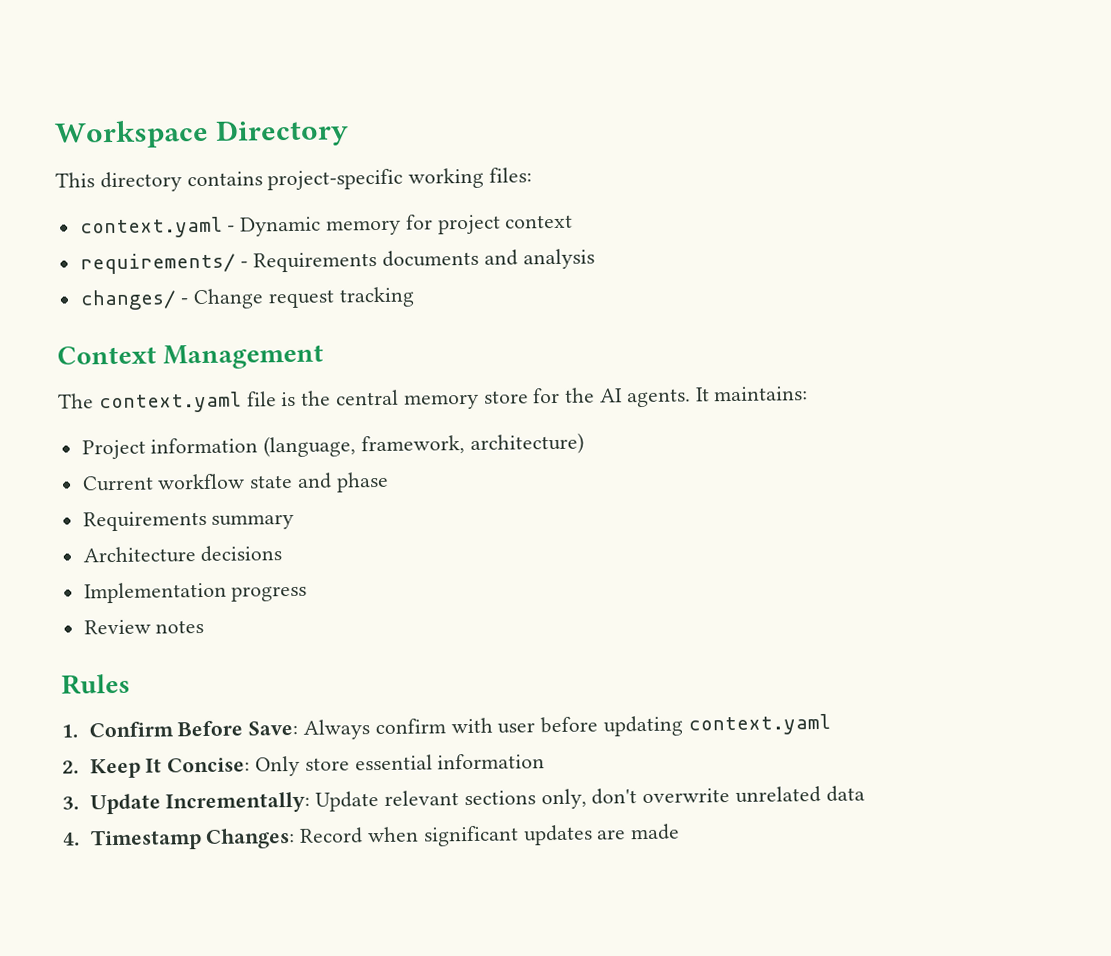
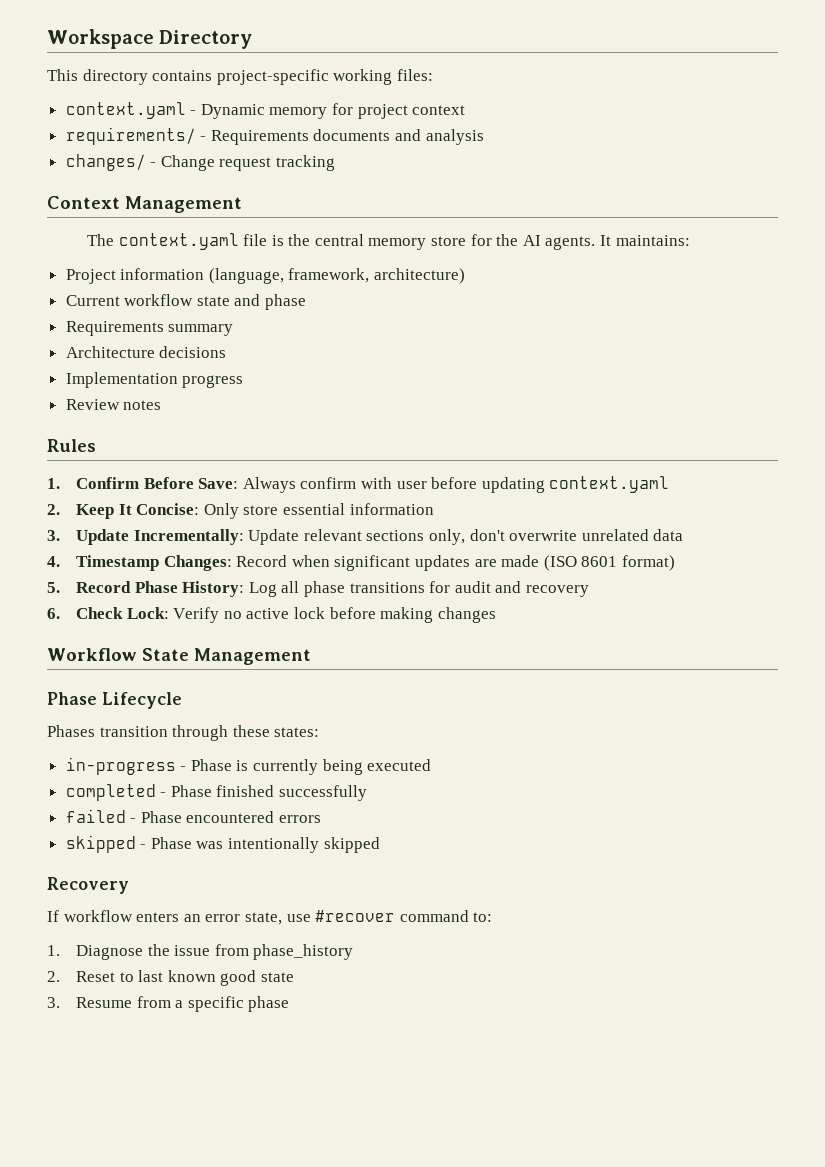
- 4. Timestamp Changes: Record when significant updates are made
+ 4. Timestamp Changes: Record when significant updates are made (ISO 8601 format)
+ 5. Record Phase History: Log all phase transitions for audit and recovery
+ 6. Check Lock: Verify no active lock before making changes
+ Workflow State Management
+ Phase Lifecycle
+ Phases transition through these states:
+ in-progress - Phase is currently being executed
+ completed - Phase finished successfully
+ failed - Phase encountered errors
+ skipped - Phase was intentionally skipped
+ Recovery
+ If workflow enters an error state, use #recover command to:
+ 1. Diagnose the issue from phase_history
+ 2. Reset to last known good state
+ 3. Resume from a specific phase

